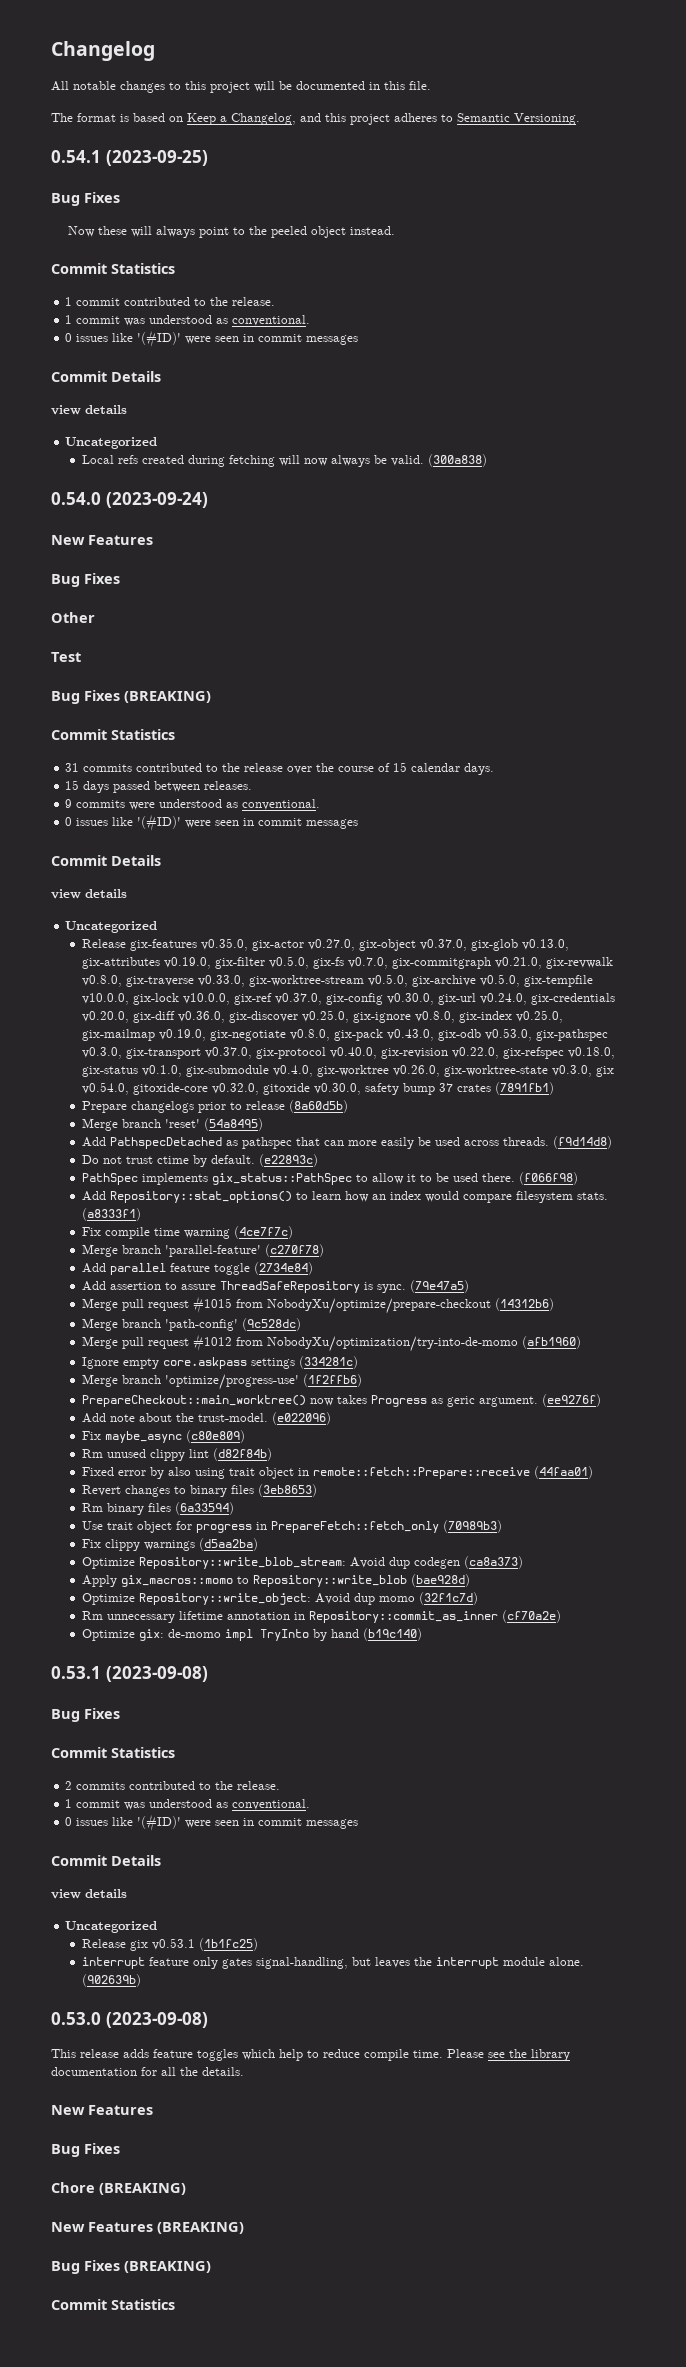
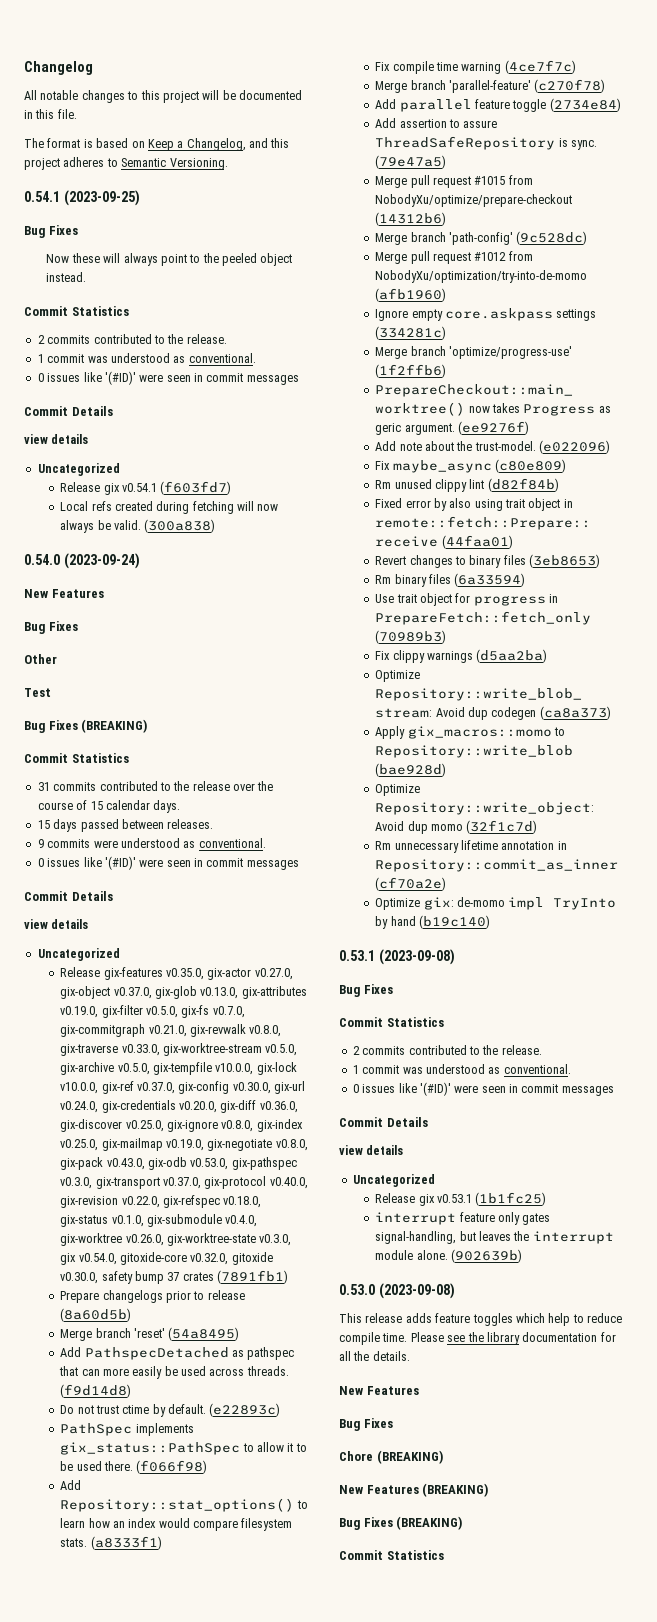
  Now these will always point to the peeled object instead.
  Commit Statistics
- 1 commit contributed to the release.
+ 2 commits contributed to the release.
+ Release gix v0.54.1 (f603fd7)

